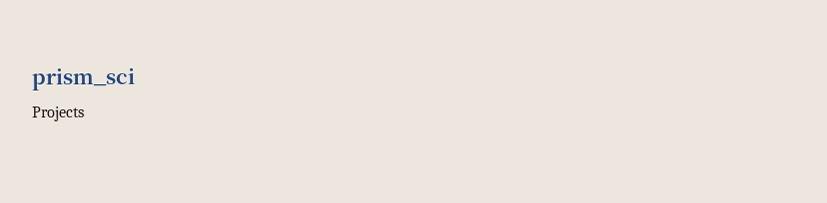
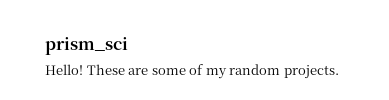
- Projects
+ Hello! These are some of my random projects.

